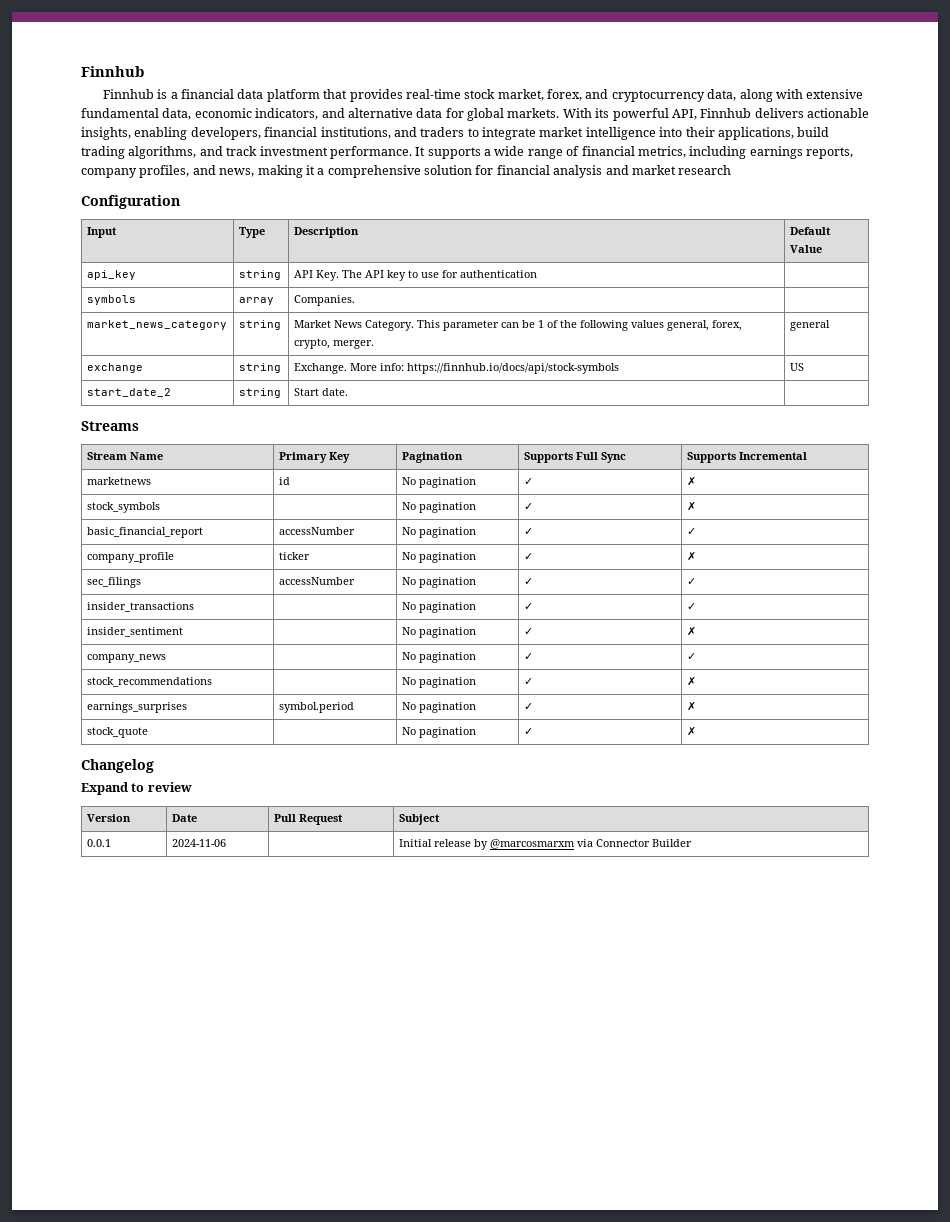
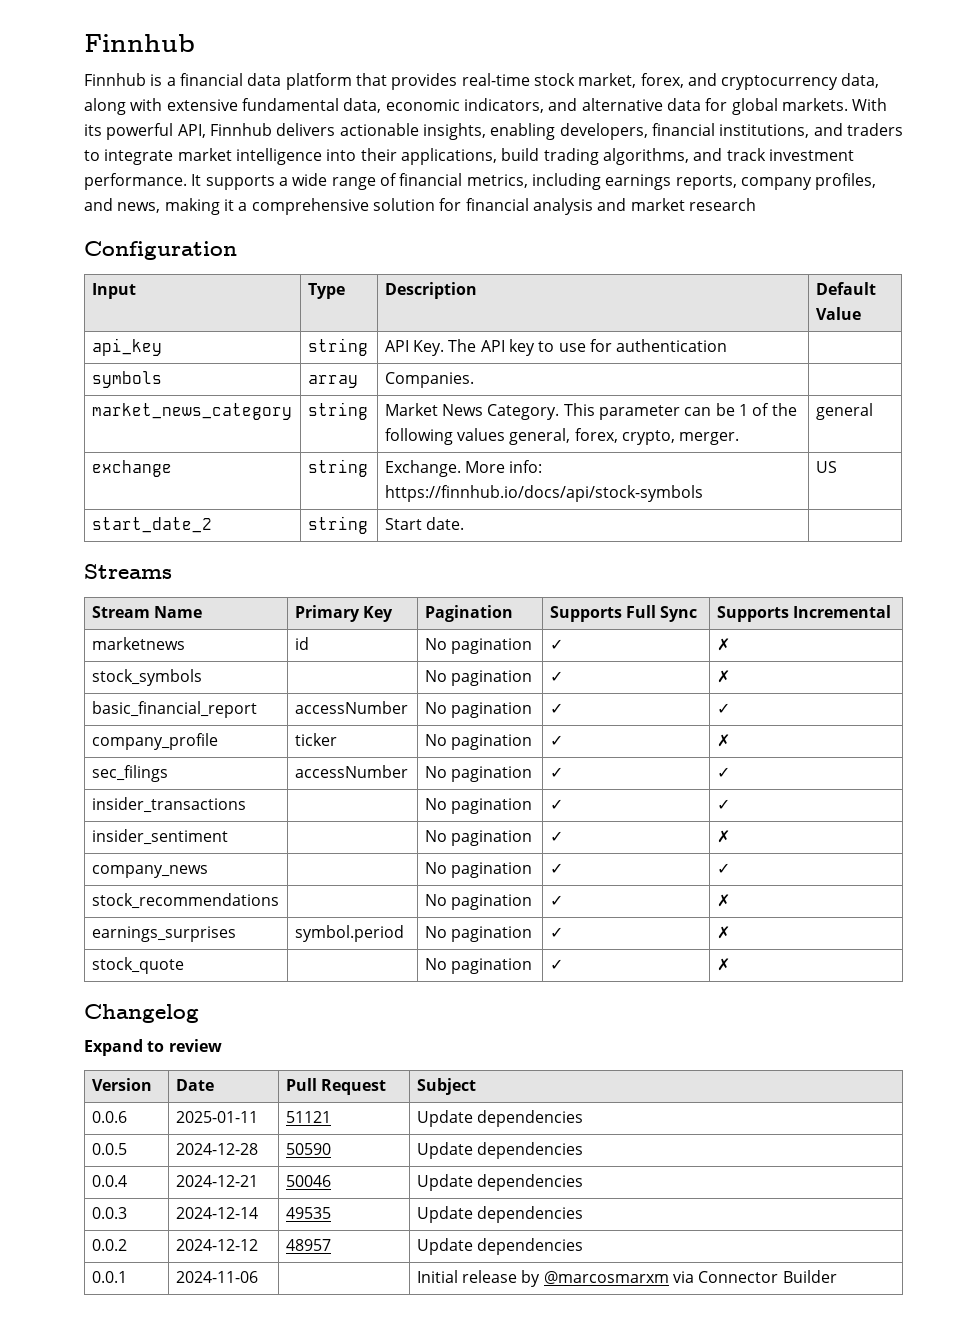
+ 0.0.6 | 2025-01-11 | 51121 | Update dependencies
+ 0.0.5 | 2024-12-28 | 50590 | Update dependencies
+ 0.0.4 | 2024-12-21 | 50046 | Update dependencies
+ 0.0.3 | 2024-12-14 | 49535 | Update dependencies
+ 0.0.2 | 2024-12-12 | 48957 | Update dependencies

